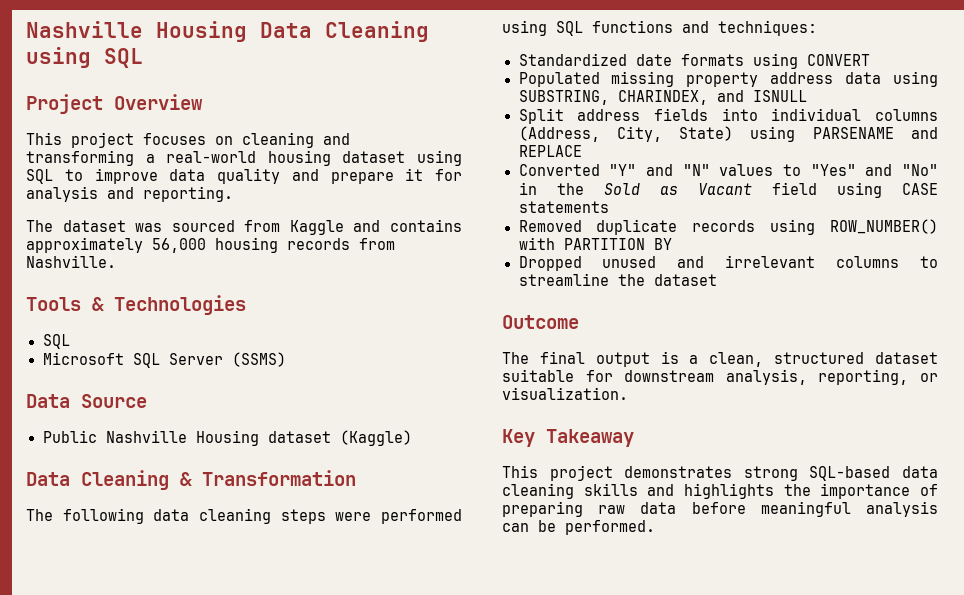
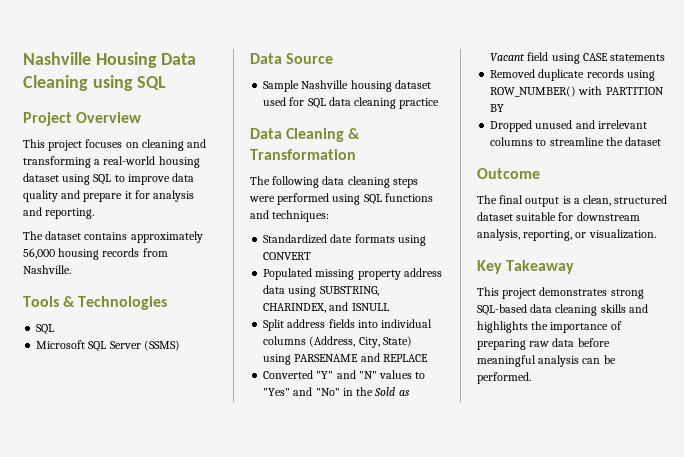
- The dataset was sourced from Kaggle and contains approximately 56,000 housing records from Nashville.
+ The dataset contains approximately 56,000 housing records from Nashville.
- Public Nashville Housing dataset (Kaggle)
+ Sample Nashville housing dataset used for SQL data cleaning practice

